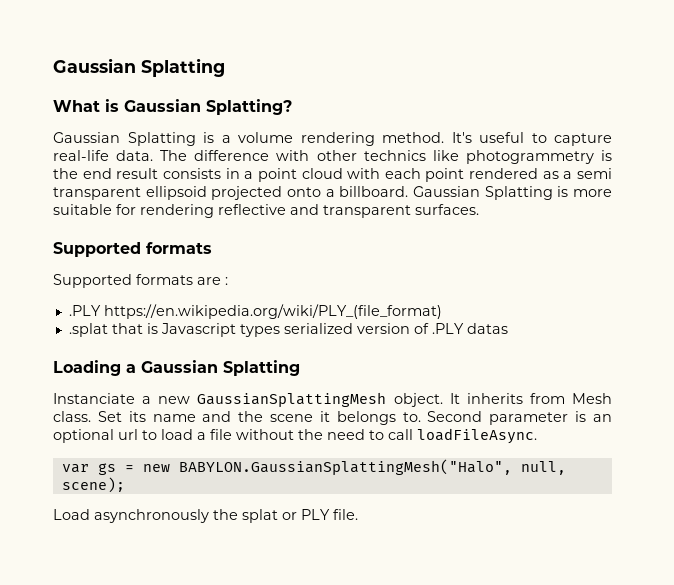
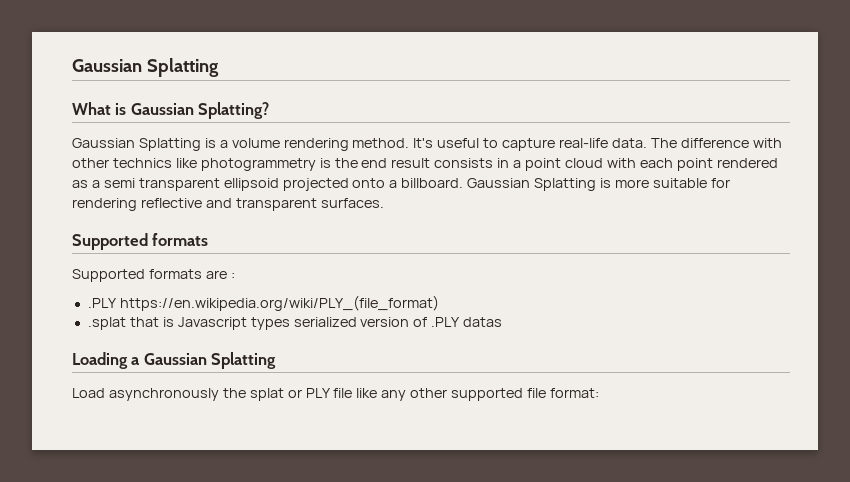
- Instanciate a new GaussianSplattingMesh object. It inherits from Mesh class. Set its name and the scene it belongs to. Second parameter is an optional url to load a file without the need to call loadFileAsync.
- var gs = new BABYLON.GaussianSplattingMesh("Halo", null, scene);
- Load asynchronously the splat or PLY file.
+ Load asynchronously the splat or PLY file like any other supported file format:

